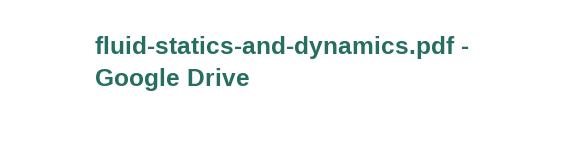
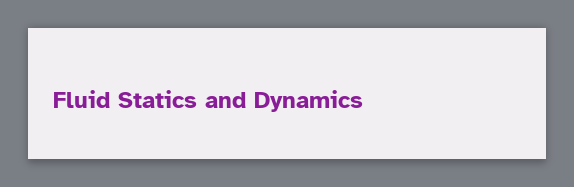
- fluid-statics-and-dynamics.pdf - Google Drive
+ Fluid Statics and Dynamics

